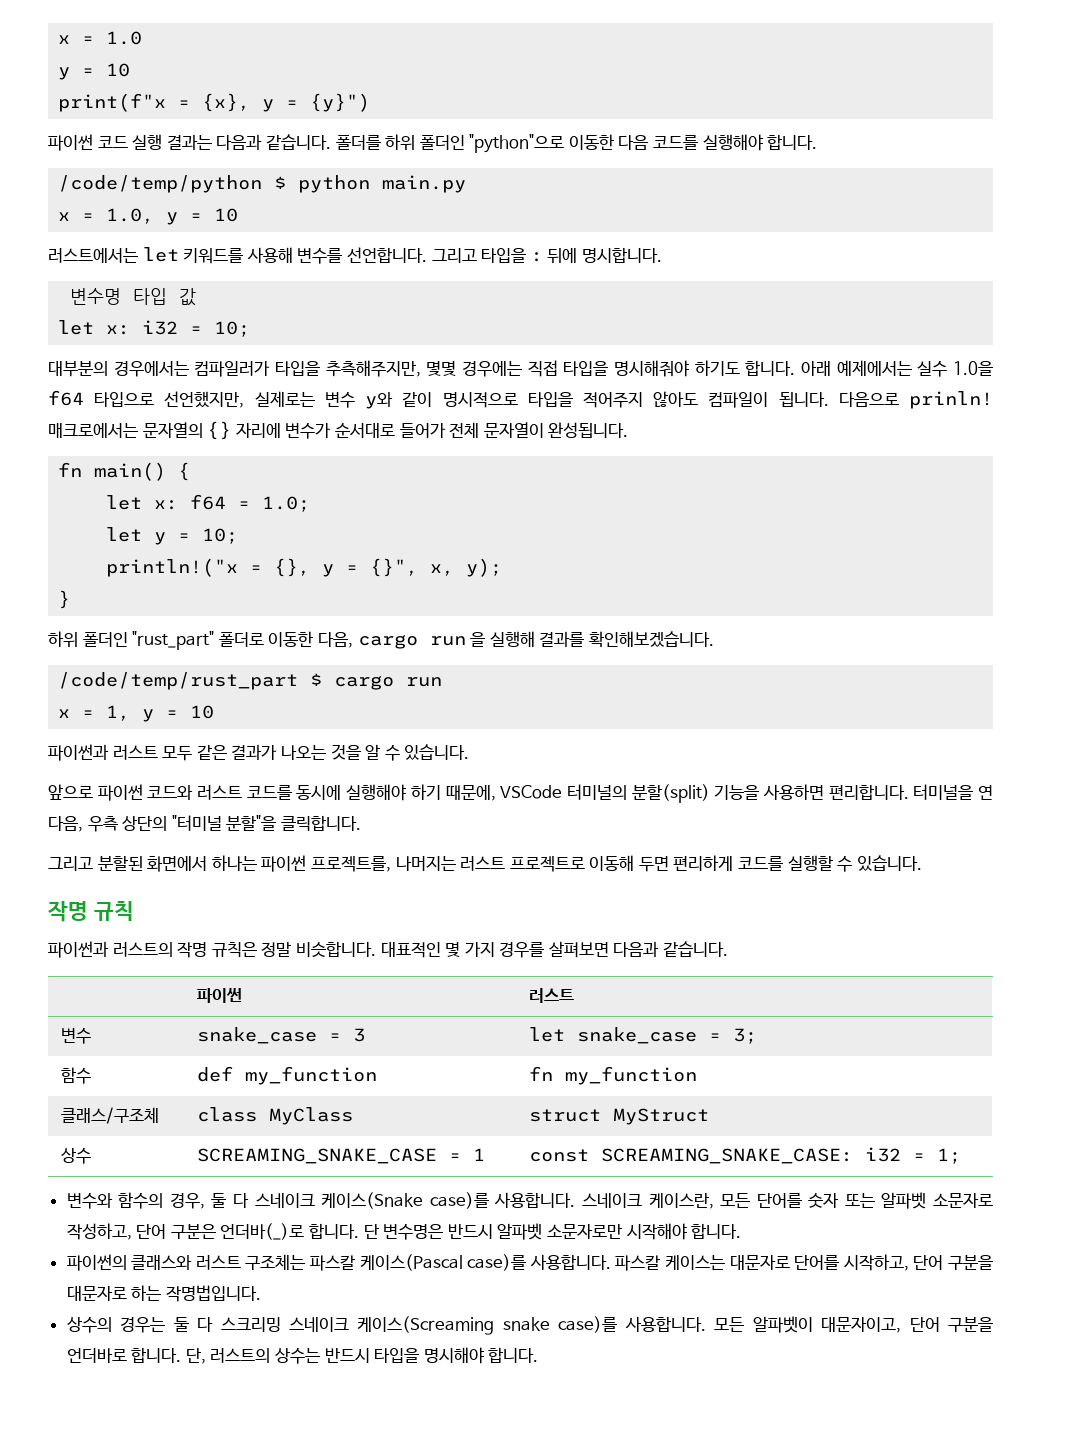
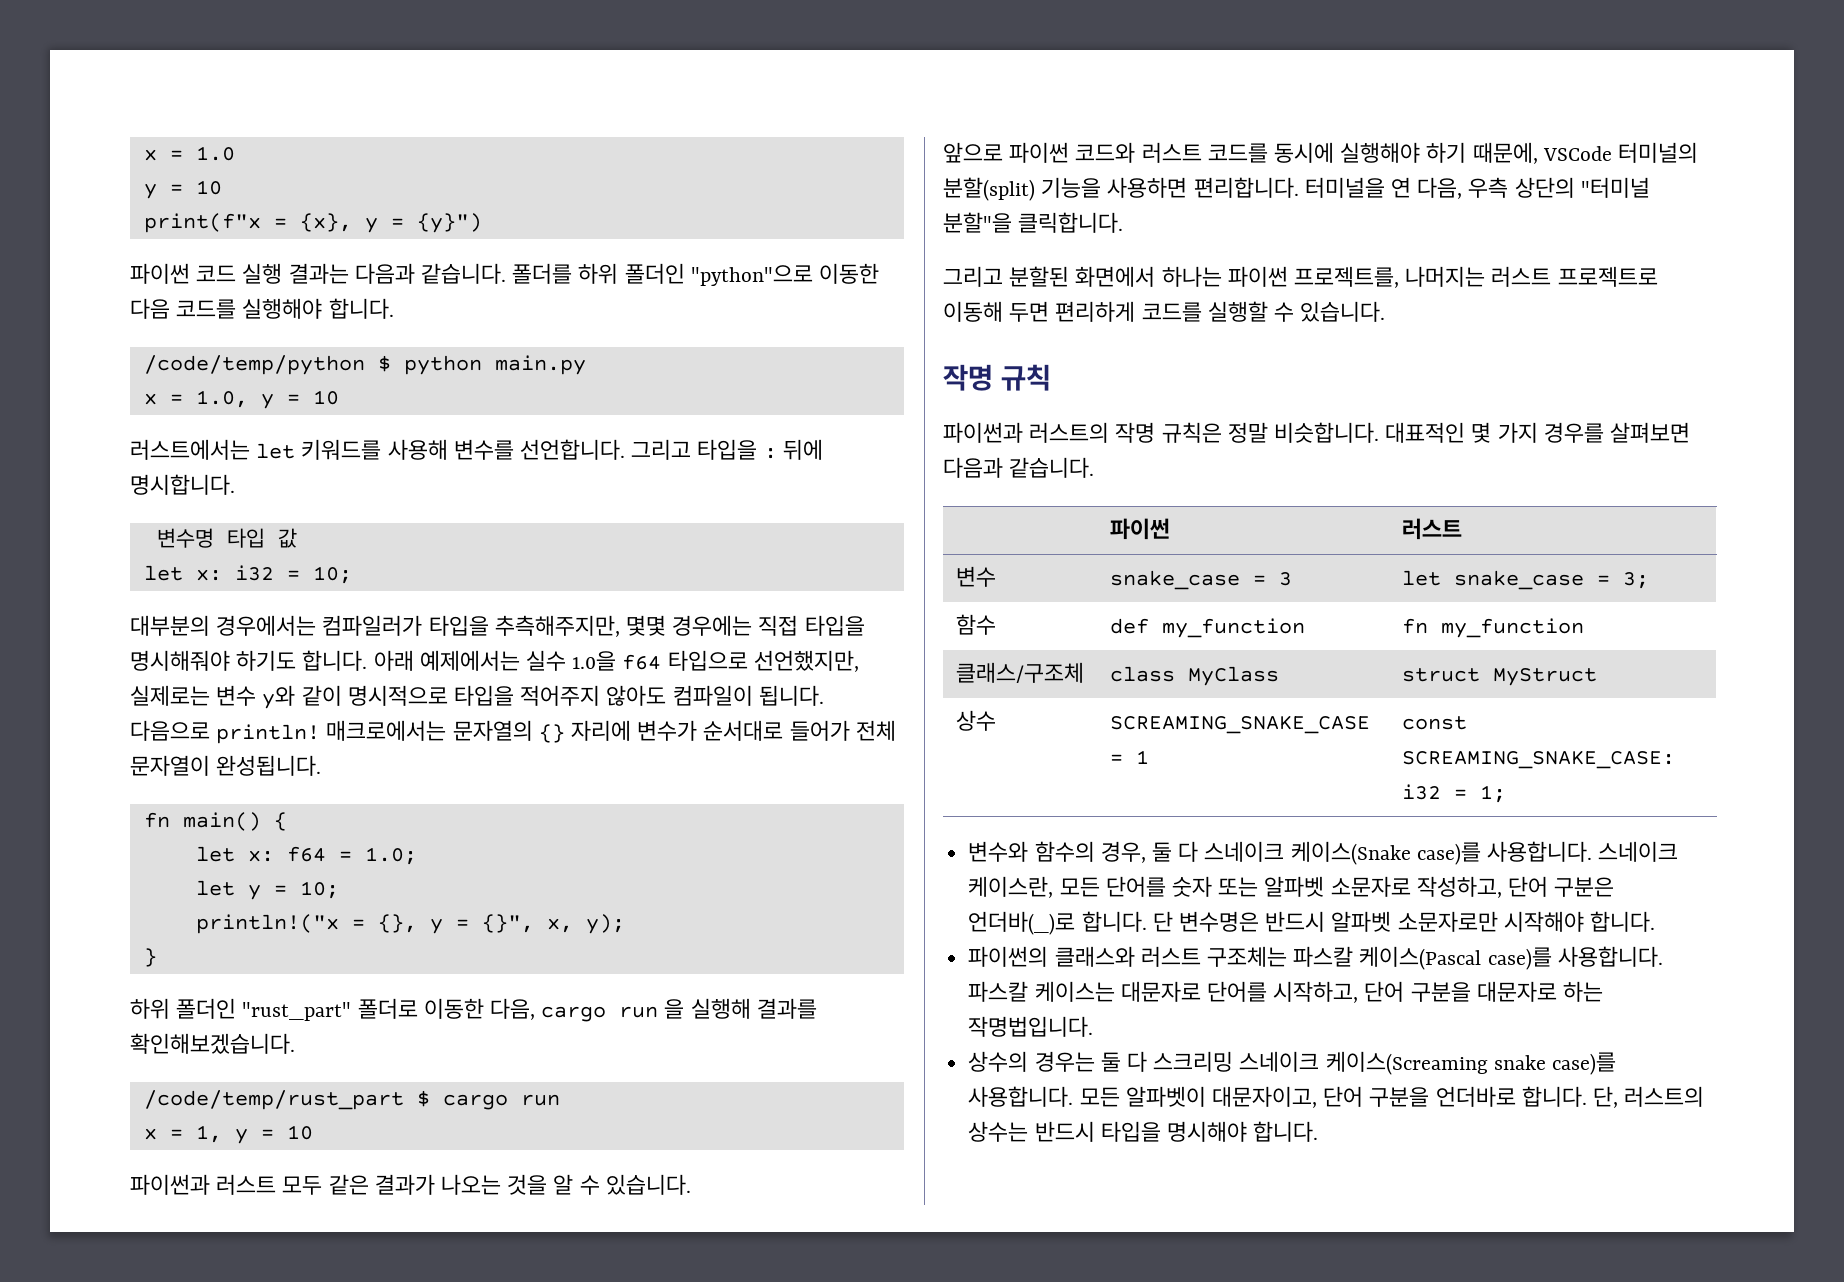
- 다음으로 prinln!
+ 다음으로 println!

